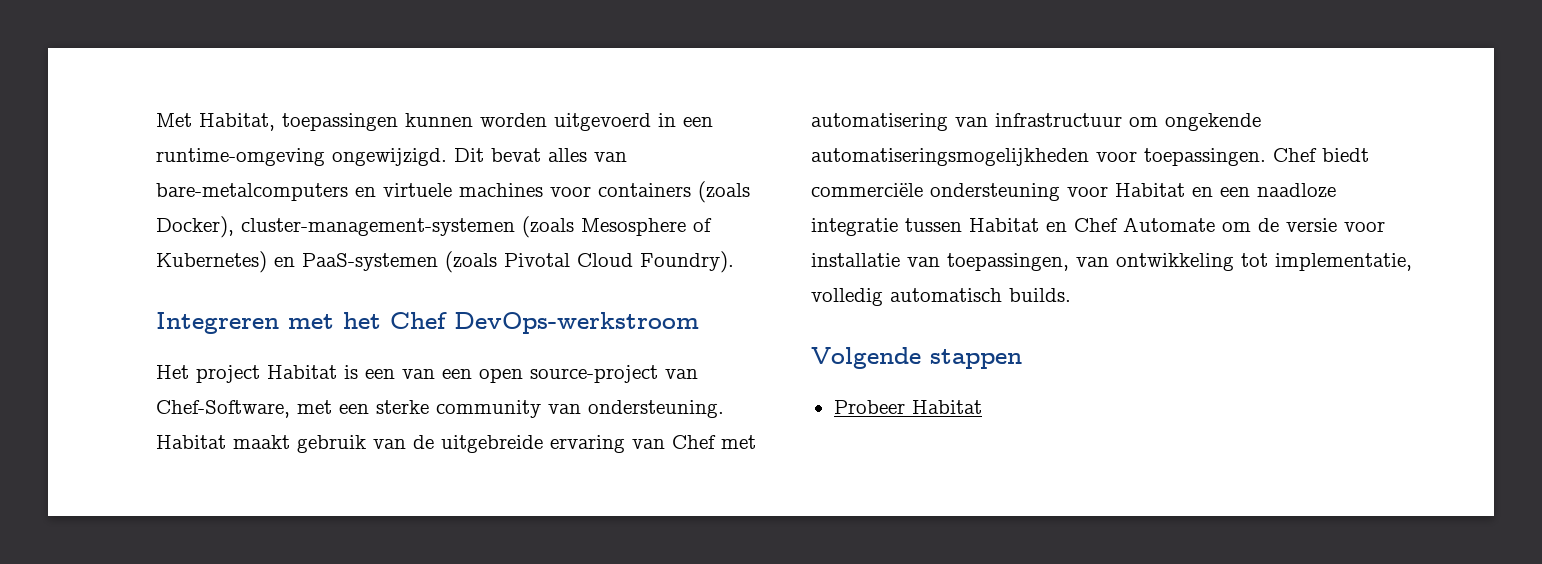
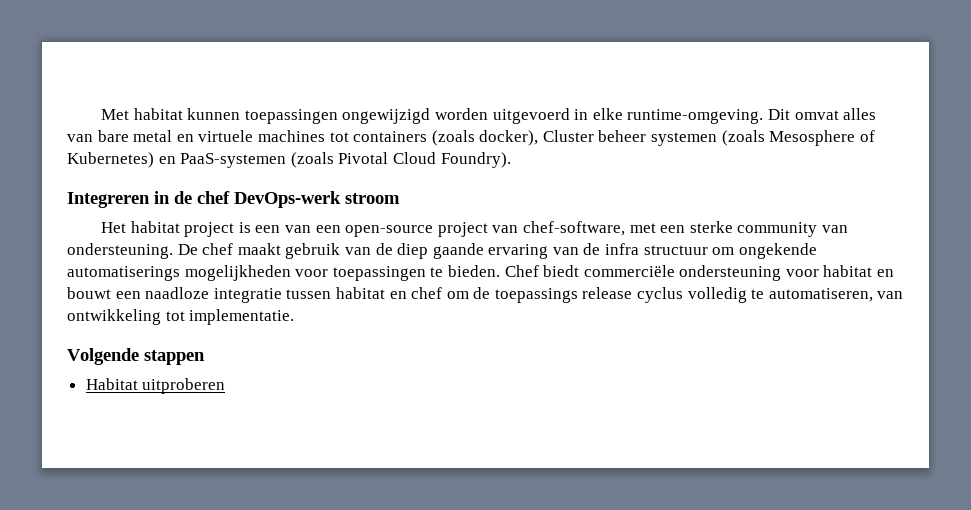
- Met Habitat, toepassingen kunnen worden uitgevoerd in een runtime-omgeving ongewijzigd. Dit bevat alles van bare-metalcomputers en virtuele machines voor containers (zoals Docker), cluster-management-systemen (zoals Mesosphere of Kubernetes) en PaaS-systemen (zoals Pivotal Cloud Foundry).
+ Met habitat kunnen toepassingen ongewijzigd worden uitgevoerd in elke runtime-omgeving. Dit omvat alles van bare metal en virtuele machines tot containers (zoals docker), Cluster beheer systemen (zoals Mesosphere of Kubernetes) en PaaS-systemen (zoals Pivotal Cloud Foundry).
- Integreren met het Chef DevOps-werkstroom
+ Integreren in de chef DevOps-werk stroom
- Het project Habitat is een van een open source-project van Chef-Software, met een sterke community van ondersteuning.
+ Het habitat project is een van een open-source project van chef-software, met een sterke community van ondersteuning.
- Habitat maakt gebruik van de uitgebreide ervaring van Chef met automatisering van infrastructuur om ongekende automatiseringsmogelijkheden voor toepassingen.
+ De chef maakt gebruik van de diep gaande ervaring van de infra structuur om ongekende automatiserings mogelijkheden voor toepassingen te bieden.
- Chef biedt commerciële ondersteuning voor Habitat en een naadloze integratie tussen Habitat en Chef Automate om de versie voor installatie van toepassingen, van ontwikkeling tot implementatie, volledig automatisch builds.
+ Chef biedt commerciële ondersteuning voor habitat en bouwt een naadloze integratie tussen habitat en chef om de toepassings release cyclus volledig te automatiseren, van ontwikkeling tot implementatie.
- Probeer Habitat
+ Habitat uitproberen

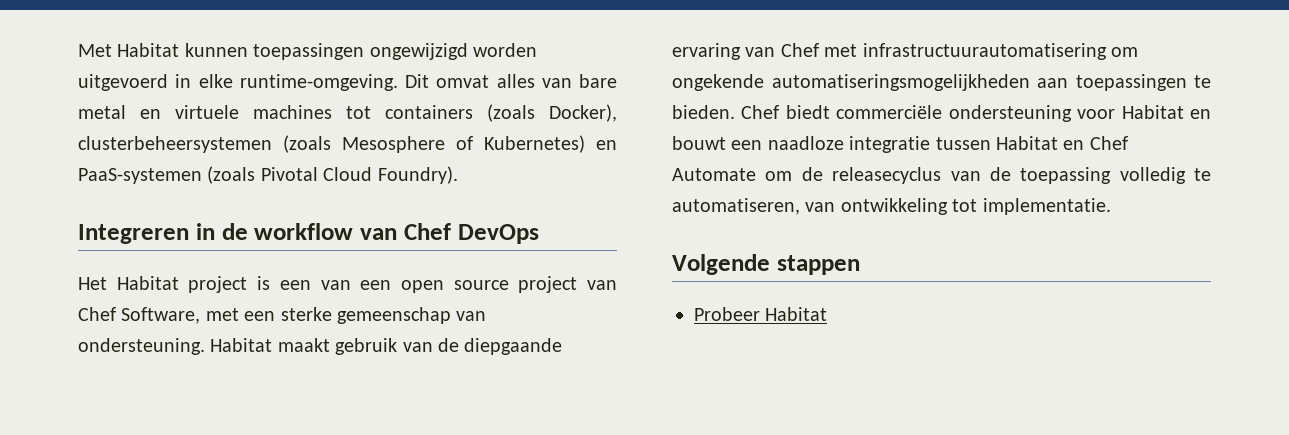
- Met habitat kunnen toepassingen ongewijzigd worden uitgevoerd in elke runtime-omgeving.
+ Met Habitat kunnen toepassingen ongewijzigd worden uitgevoerd in elke runtime-omgeving.
- Dit omvat alles van bare metal en virtuele machines tot containers (zoals docker), Cluster beheer systemen (zoals Mesosphere of Kubernetes) en PaaS-systemen (zoals Pivotal Cloud Foundry).
+ Dit omvat alles van bare metal en virtuele machines tot containers (zoals Docker), clusterbeheersystemen (zoals Mesosphere of Kubernetes) en PaaS-systemen (zoals Pivotal Cloud Foundry).
- Integreren in de chef DevOps-werk stroom
+ Integreren in de workflow van Chef DevOps
- Het habitat project is een van een open-source project van chef-software, met een sterke community van ondersteuning.
+ Het Habitat project is een van een open source project van Chef Software, met een sterke gemeenschap van ondersteuning.
- De chef maakt gebruik van de diep gaande ervaring van de infra structuur om ongekende automatiserings mogelijkheden voor toepassingen te bieden.
+ Habitat maakt gebruik van de diepgaande ervaring van Chef met infrastructuurautomatisering om ongekende automatiseringsmogelijkheden aan toepassingen te bieden.
- Chef biedt commerciële ondersteuning voor habitat en bouwt een naadloze integratie tussen habitat en chef om de toepassings release cyclus volledig te automatiseren, van ontwikkeling tot implementatie.
+ Chef biedt commerciële ondersteuning voor Habitat en bouwt een naadloze integratie tussen Habitat en Chef Automate om de releasecyclus van de toepassing volledig te automatiseren, van ontwikkeling tot implementatie.
- Habitat uitproberen
+ Probeer Habitat

